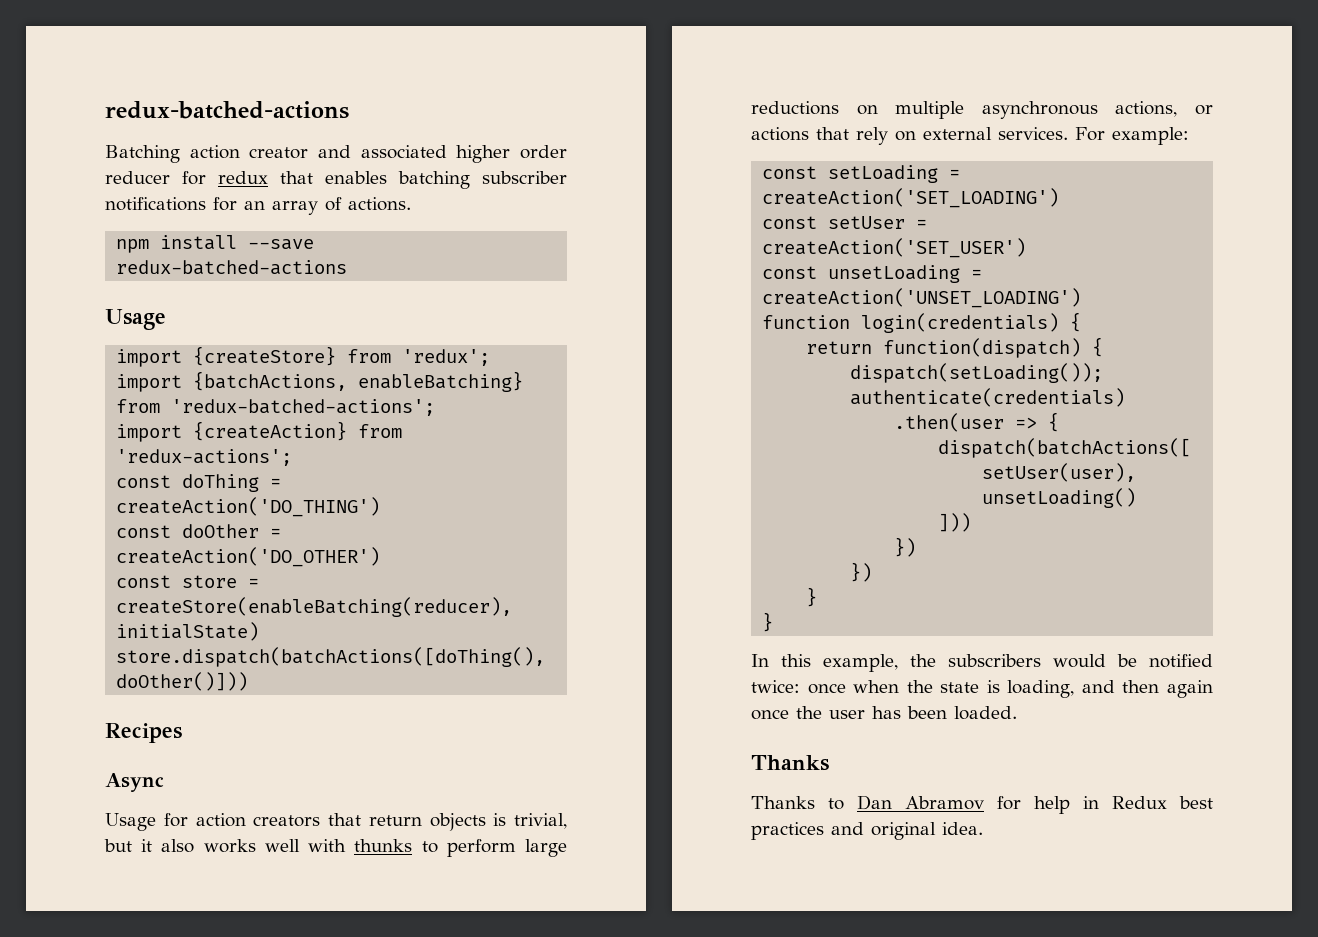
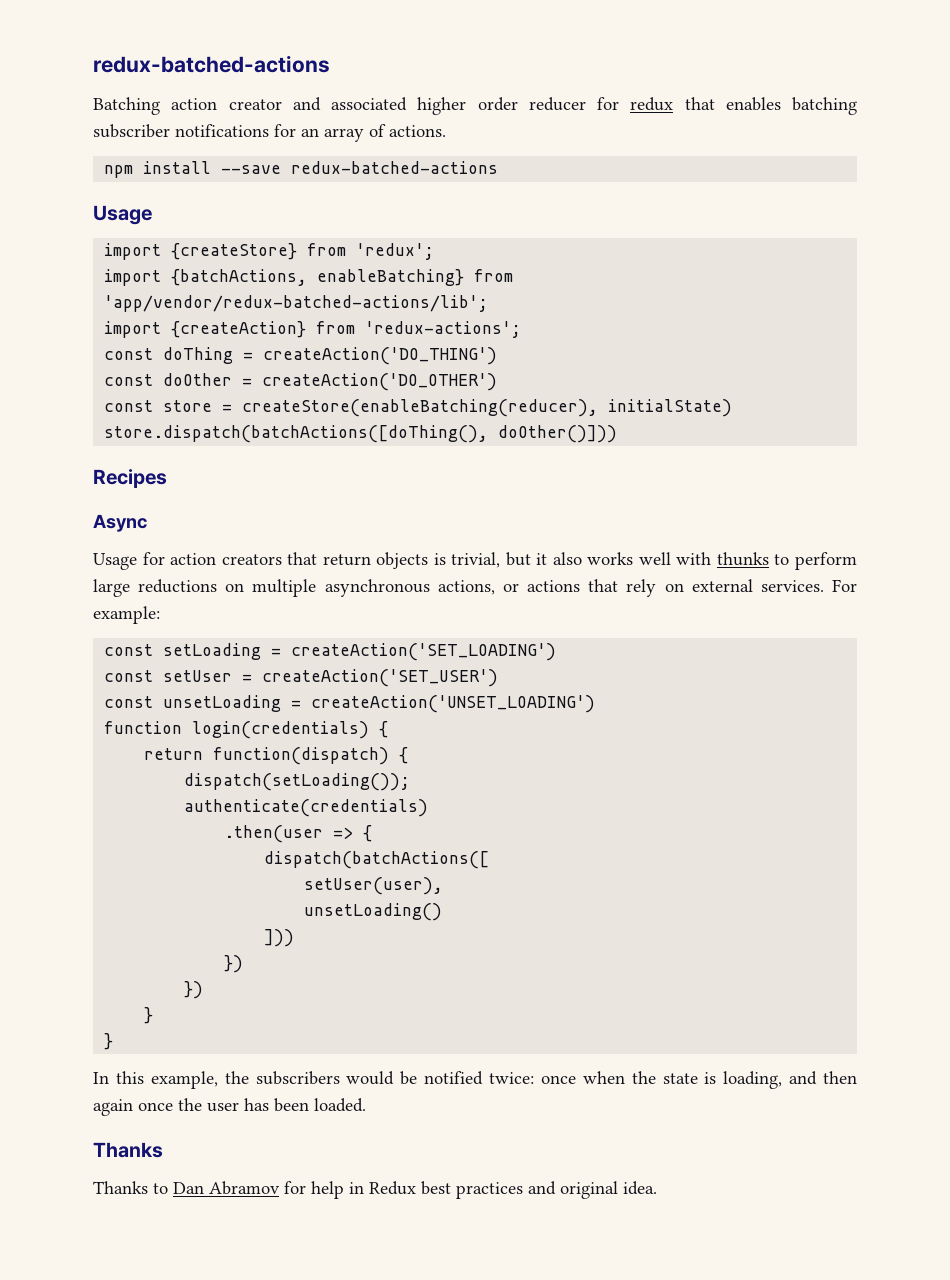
- import {batchActions, enableBatching} from 'redux-batched-actions';
+ import {batchActions, enableBatching} from 'app/vendor/redux-batched-actions/lib';

